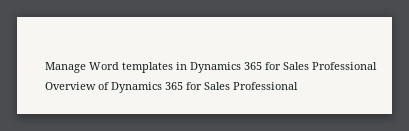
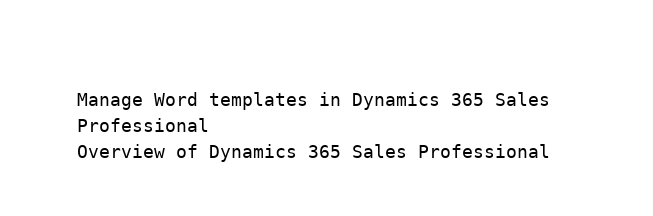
- Manage Word templates in Dynamics 365 for Sales Professional
+ Manage Word templates in Dynamics 365 Sales Professional
- Overview of Dynamics 365 for Sales Professional
+ Overview of Dynamics 365 Sales Professional

